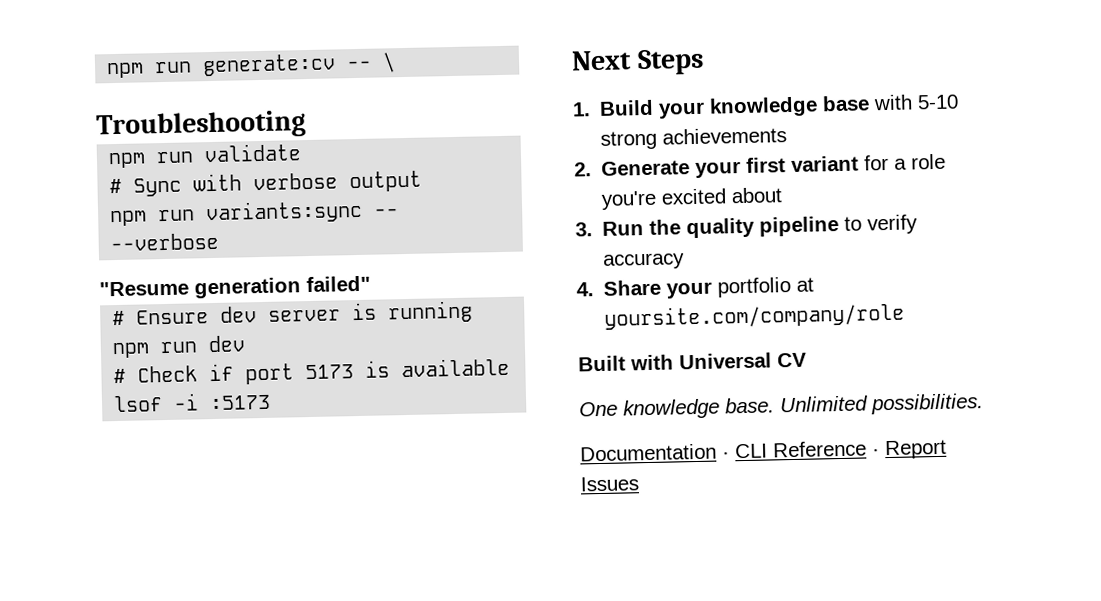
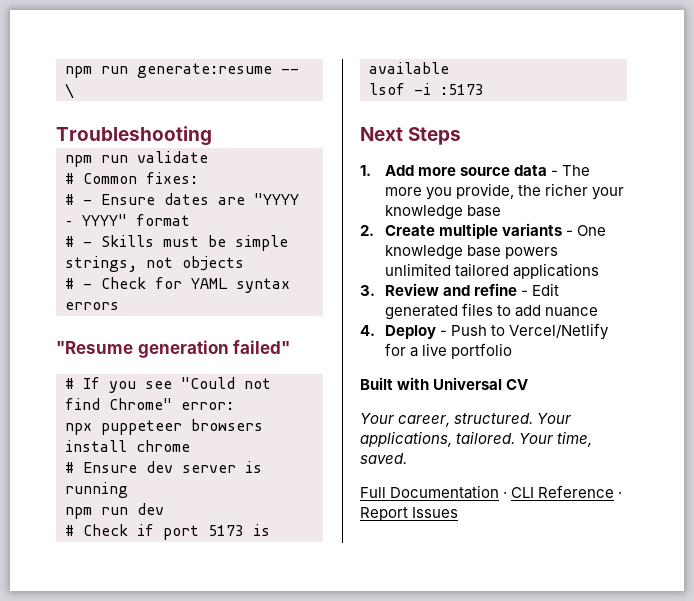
- npm run generate:cv -- \
+ npm run generate:resume -- \
- # Sync with verbose output
- npm run variants:sync -- --verbose
+ # Common fixes:
+ # - Ensure dates are "YYYY – YYYY" format
+ # - Skills must be simple strings, not objects
+ # - Check for YAML syntax errors
  "Resume generation failed"
+ # If you see "Could not find Chrome" error:
+ npx puppeteer browsers install chrome
- 1. Build your knowledge base with 5-10 strong achievements
- 2. Generate your first variant for a role you're excited about
- 3. Run the quality pipeline to verify accuracy
- 4. Share your portfolio at yoursite.com/company/role
+ 1. Add more source data - The more you provide, the richer your knowledge base
+ 2. Create multiple variants - One knowledge base powers unlimited tailored applications
+ 3. Review and refine - Edit generated files to add nuance
+ 4. Deploy - Push to Vercel/Netlify for a live portfolio
- One knowledge base. Unlimited possibilities.
- Documentation · CLI Reference · Report Issues
+ Your career, structured. Your applications, tailored. Your time, saved.
+ Full Documentation · CLI Reference · Report Issues

